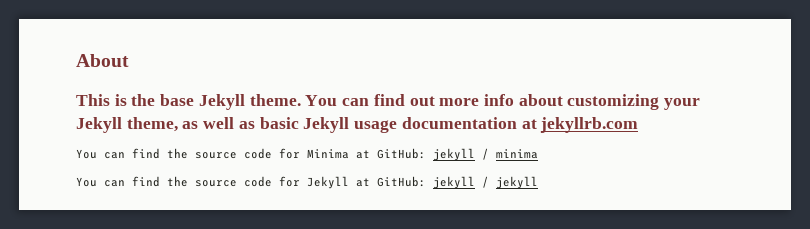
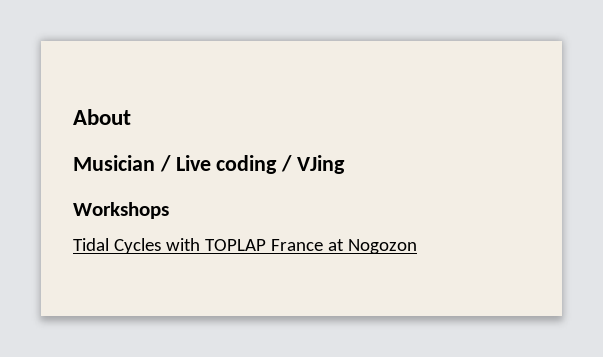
- This is the base Jekyll theme. You can find out more info about customizing your Jekyll theme, as well as basic Jekyll usage documentation at jekyllrb.com
- You can find the source code for Minima at GitHub: jekyll / minima
- You can find the source code for Jekyll at GitHub: jekyll / jekyll
+ Musician / Live coding / VJing
+ Workshops
+ Tidal Cycles with TOPLAP France at Nogozon

